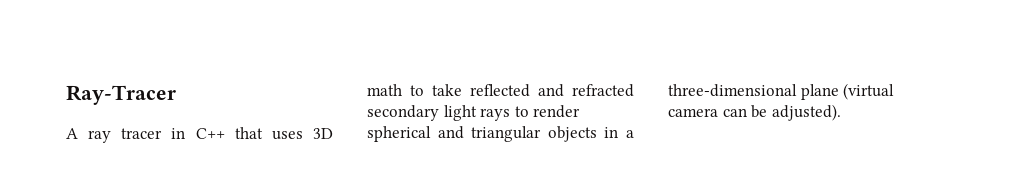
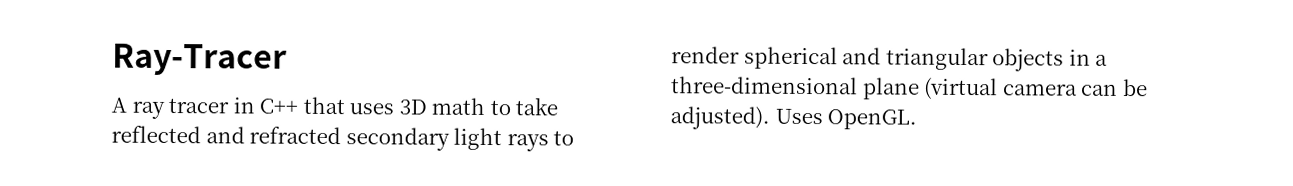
+ Uses OpenGL.

